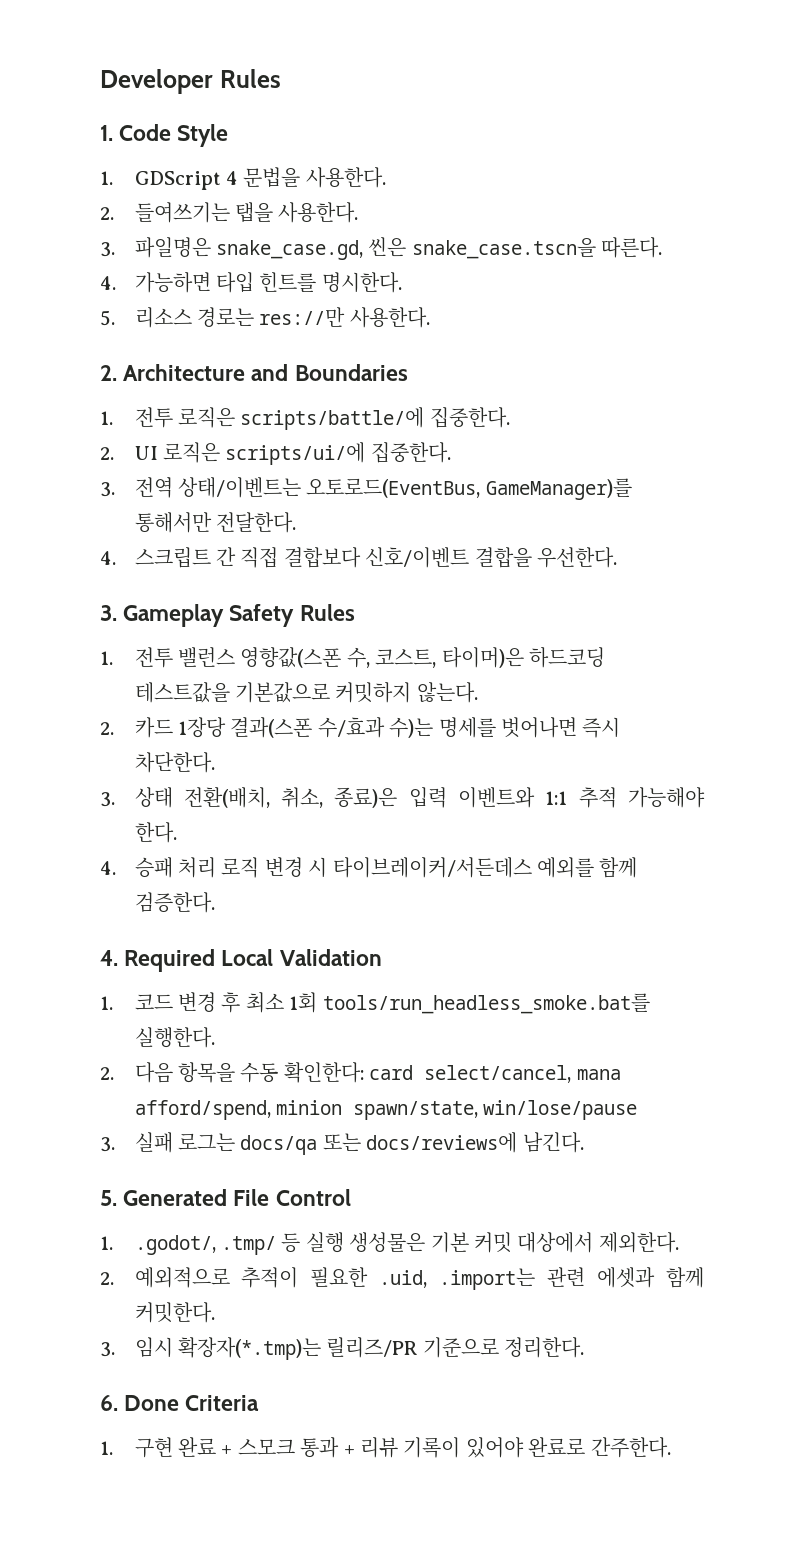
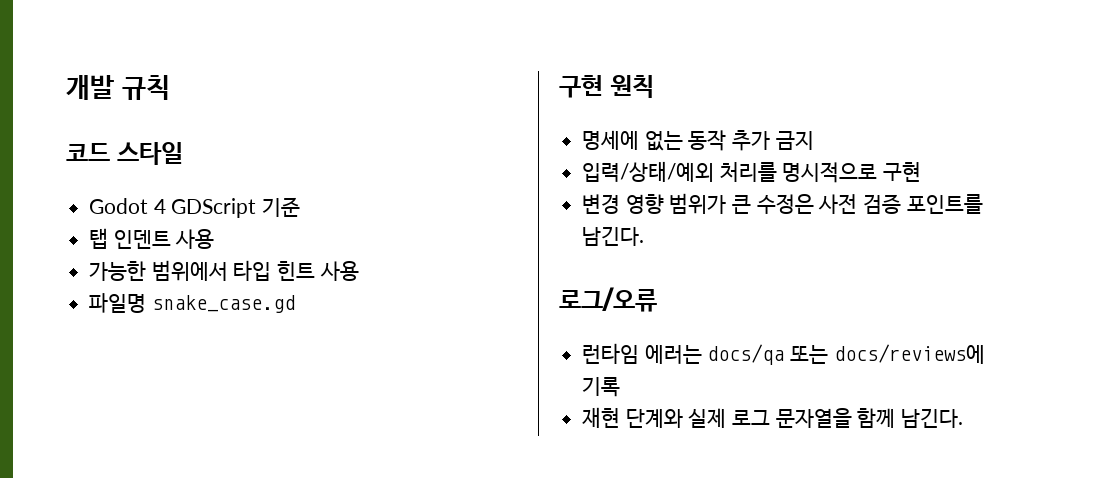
- Developer Rules
- 1. Code Style
- 1. GDScript 4 문법을 사용한다.
- 2. 들여쓰기는 탭을 사용한다.
- 3. 파일명은 snake_case.gd, 씬은 snake_case.tscn을 따른다.
- 4. 가능하면 타입 힌트를 명시한다.
- 5. 리소스 경로는 res://만 사용한다.
- 2. Architecture and Boundaries
- 1. 전투 로직은 scripts/battle/에 집중한다.
- 2. UI 로직은 scripts/ui/에 집중한다.
- 3. 전역 상태/이벤트는 오토로드(EventBus, GameManager)를 통해서만 전달한다.
- 4. 스크립트 간 직접 결합보다 신호/이벤트 결합을 우선한다.
- 3. Gameplay Safety Rules
- 1. 전투 밸런스 영향값(스폰 수, 코스트, 타이머)은 하드코딩 테스트값을 기본값으로 커밋하지 않는다.
- 2. 카드 1장당 결과(스폰 수/효과 수)는 명세를 벗어나면 즉시 차단한다.
- 3. 상태 전환(배치, 취소, 종료)은 입력 이벤트와 1:1 추적 가능해야 한다.
- 4. 승패 처리 로직 변경 시 타이브레이커/서든데스 예외를 함께 검증한다.
- 4. Required Local Validation
- 1. 코드 변경 후 최소 1회 tools/run_headless_smoke.bat를 실행한다.
- 2. 다음 항목을 수동 확인한다: card select/cancel, mana afford/spend, minion spawn/state, win/lose/pause
- 3. 실패 로그는 docs/qa 또는 docs/reviews에 남긴다.
- 5. Generated File Control
- 1. .godot/, .tmp/ 등 실행 생성물은 기본 커밋 대상에서 제외한다.
- 2. 예외적으로 추적이 필요한 .uid, .import는 관련 에셋과 함께 커밋한다.
- 3. 임시 확장자(*.tmp)는 릴리즈/PR 기준으로 정리한다.
- 6. Done Criteria
- 1. 구현 완료 + 스모크 통과 + 리뷰 기록이 있어야 완료로 간주한다.
+ 개발 규칙
+ 코드 스타일
+ Godot 4 GDScript 기준
+ 탭 인덴트 사용
+ 가능한 범위에서 타입 힌트 사용
+ 파일명 snake_case.gd
+ 구현 원칙
+ 명세에 없는 동작 추가 금지
+ 입력/상태/예외 처리를 명시적으로 구현
+ 변경 영향 범위가 큰 수정은 사전 검증 포인트를 남긴다.
+ 로그/오류
+ 런타임 에러는 docs/qa 또는 docs/reviews에 기록
+ 재현 단계와 실제 로그 문자열을 함께 남긴다.

